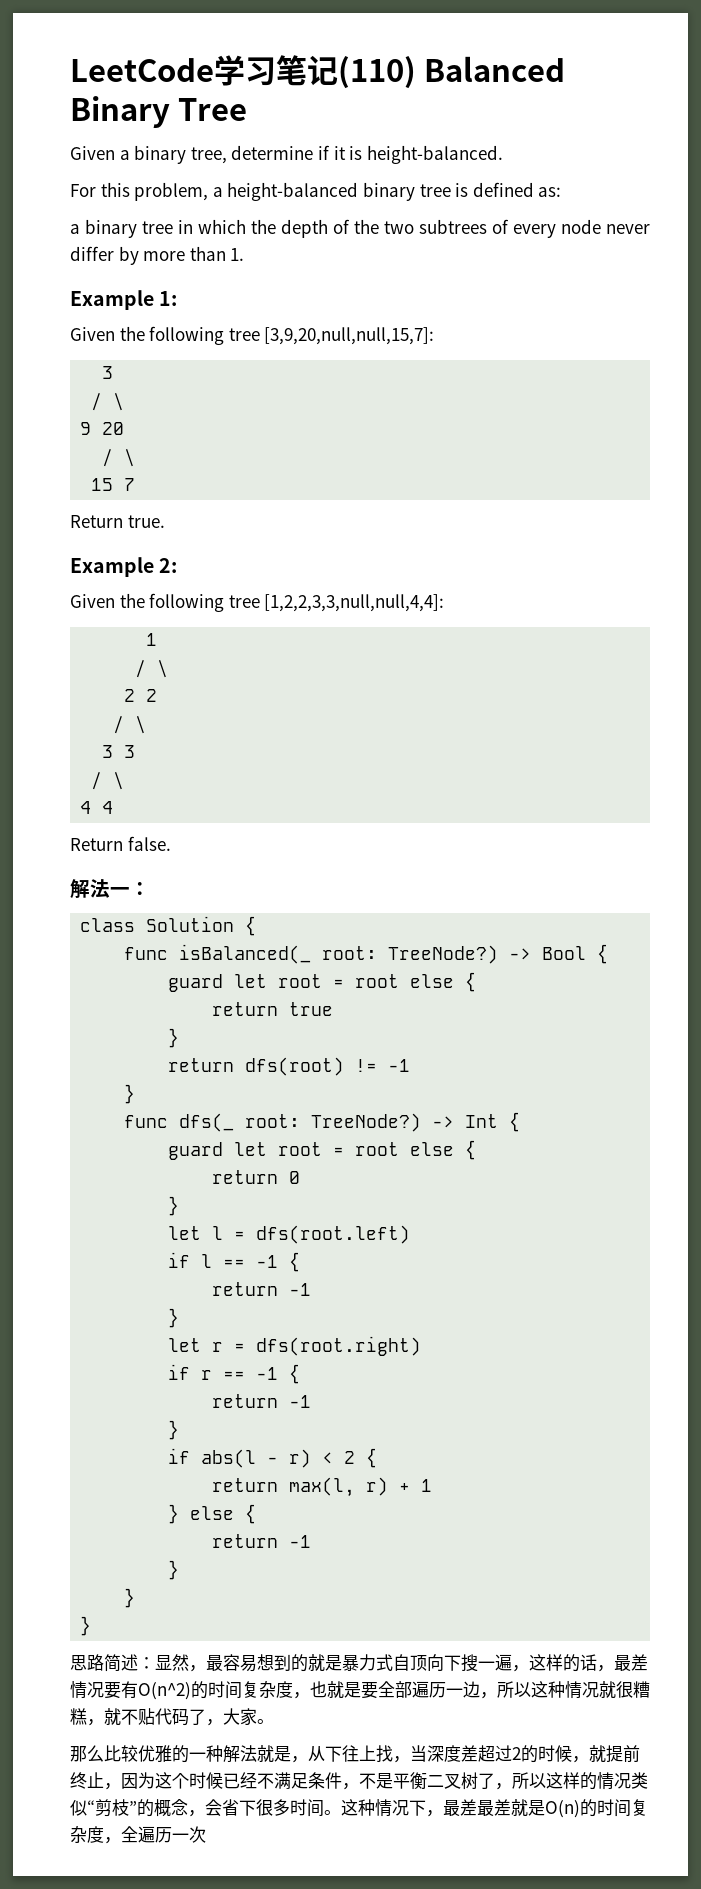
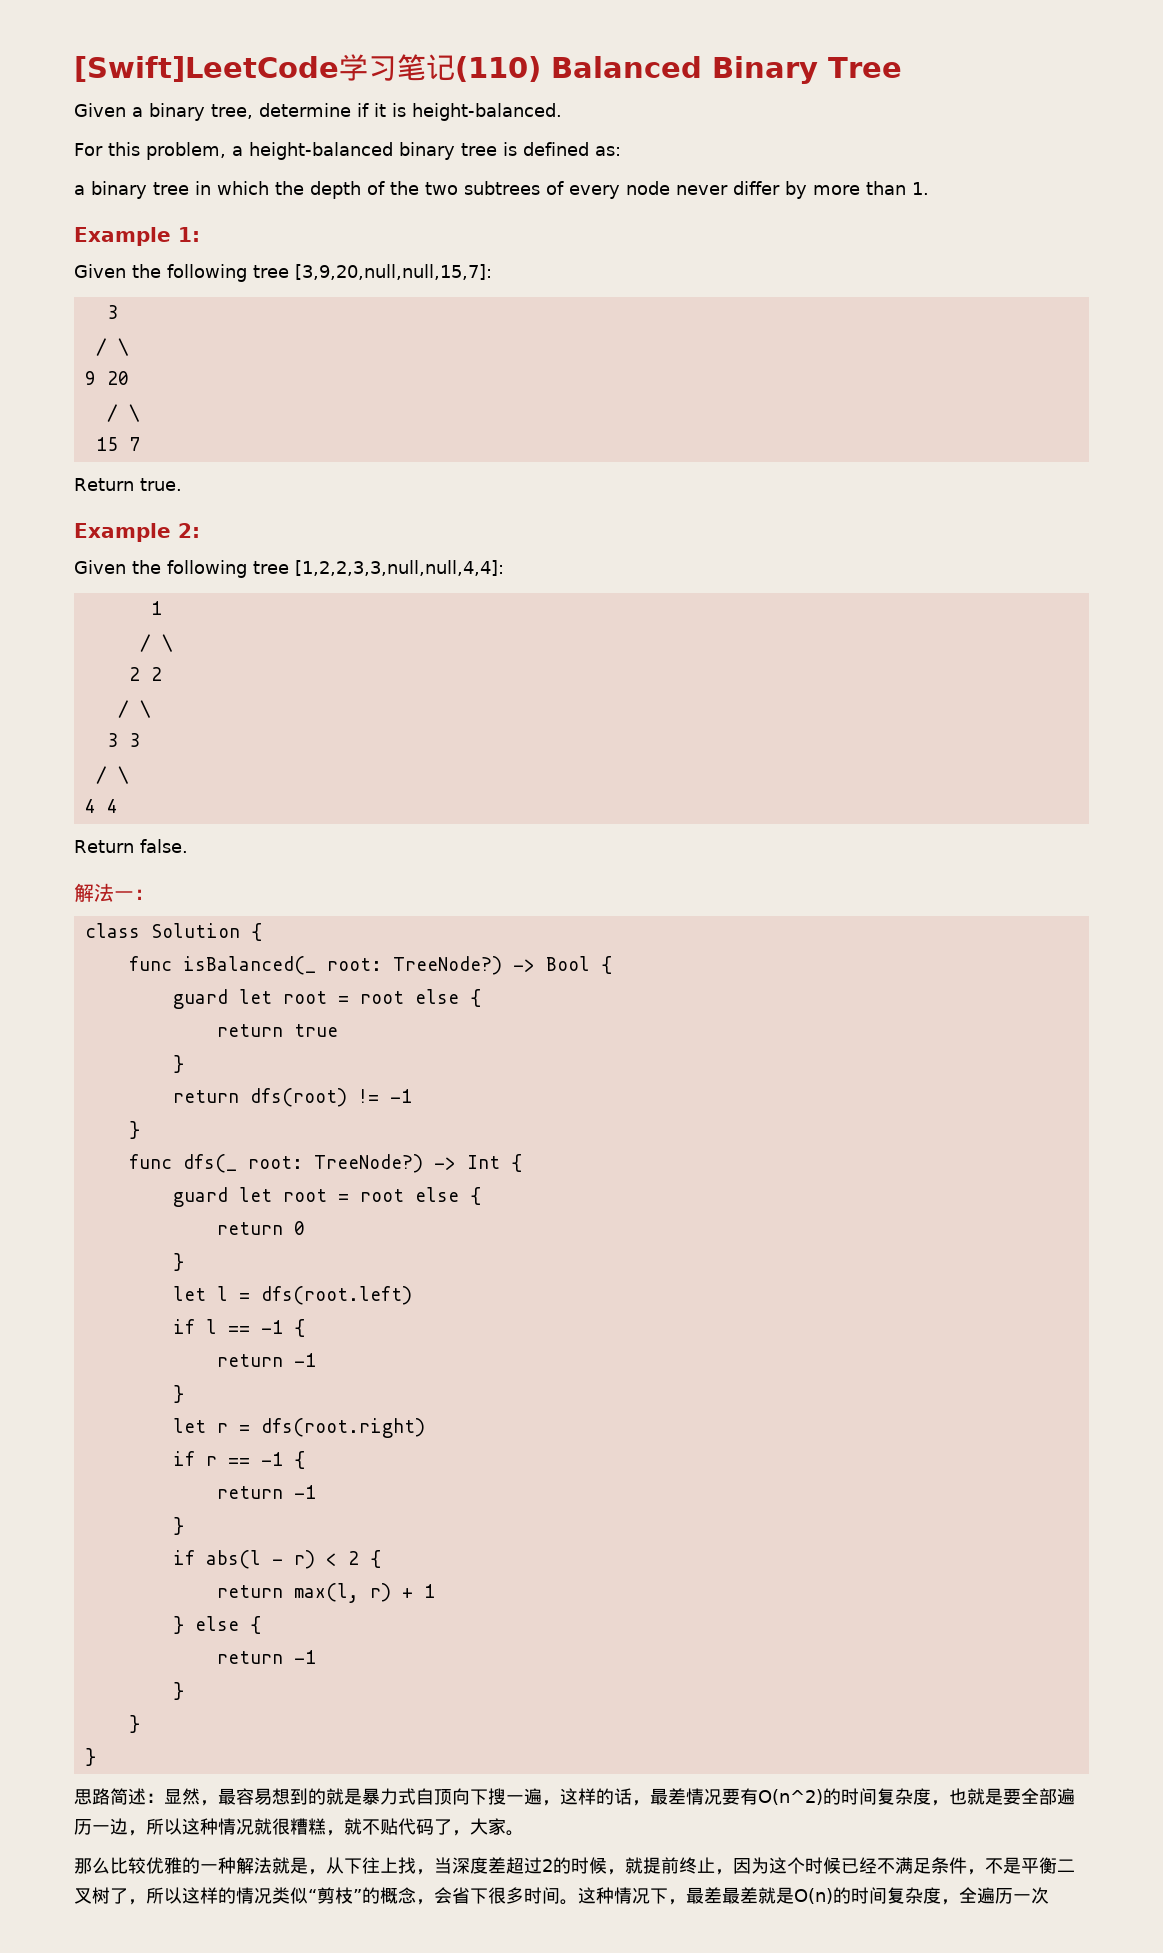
- LeetCode学习笔记(110) Balanced Binary Tree
+ [Swift]LeetCode学习笔记(110) Balanced Binary Tree

